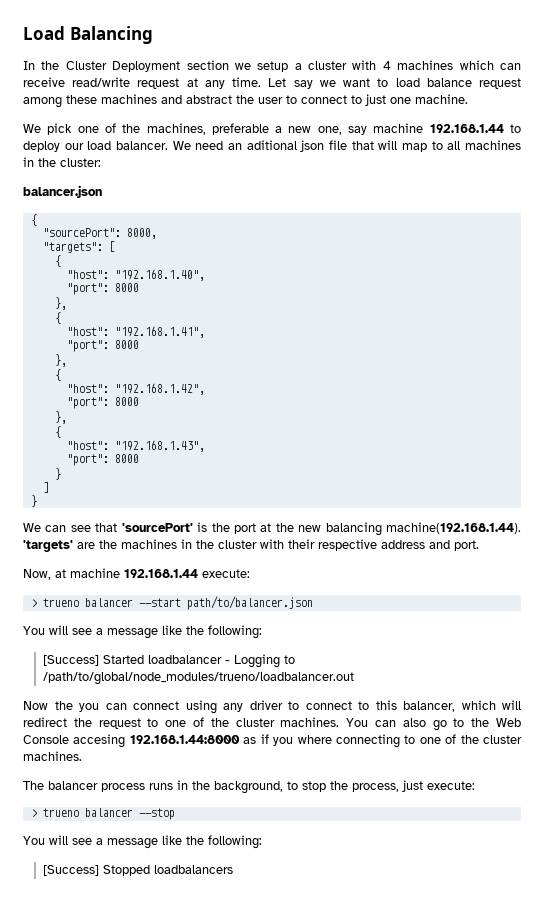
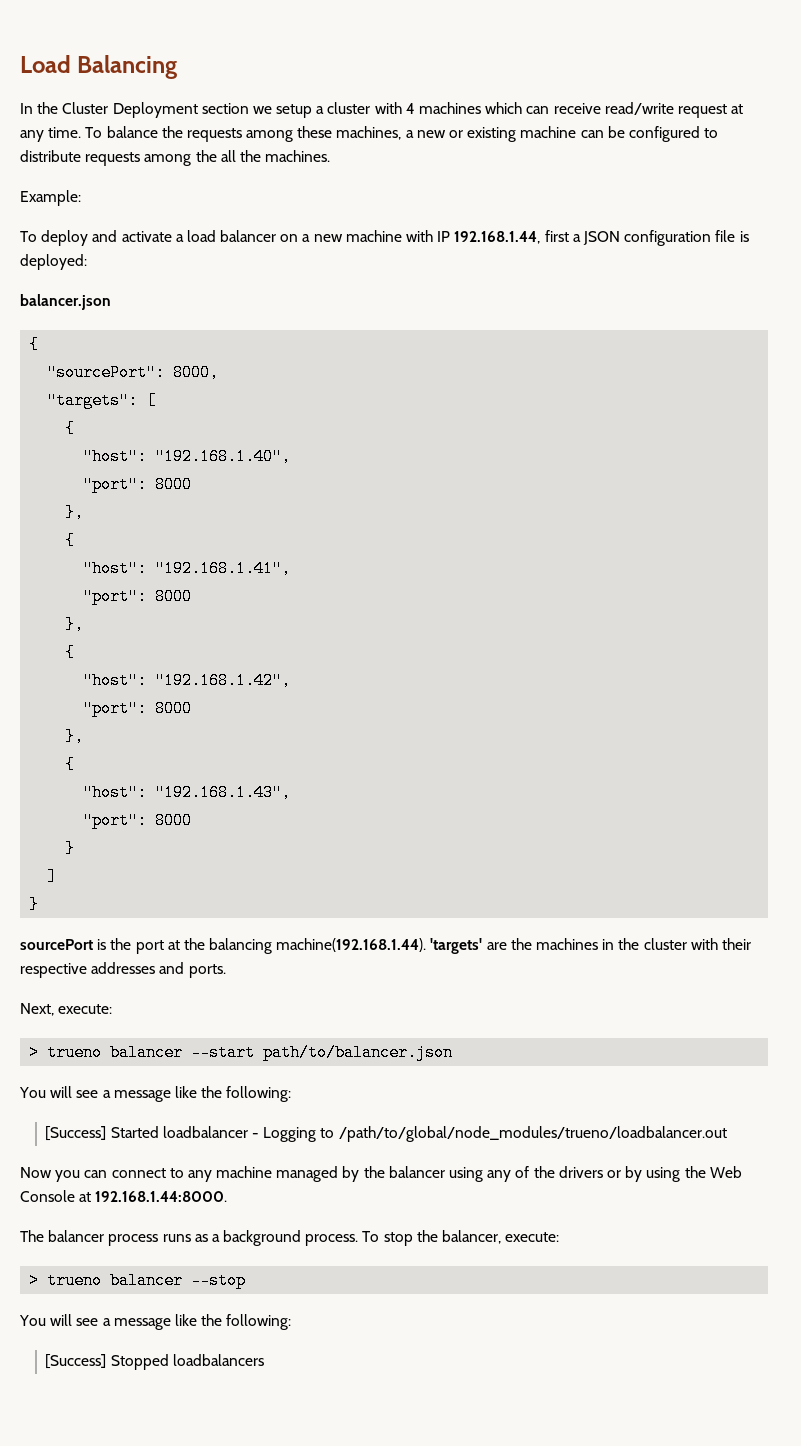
- Let say we want to load balance request among these machines and abstract the user to connect to just one machine.
- We pick one of the machines, preferable a new one, say machine 192.168.1.44 to deploy our load balancer. We need an aditional json file that will map to all machines in the cluster:
+ To balance the requests among these machines, a new or existing machine can be configured to distribute requests among the all the machines.
+ Example:
+ To deploy and activate a load balancer on a new machine with IP 192.168.1.44, first a JSON configuration file is deployed:
- We can see that 'sourcePort' is the port at the new balancing machine(192.168.1.44). 'targets' are the machines in the cluster with their respective address and port.
- Now, at machine 192.168.1.44 execute:
+ sourcePort is the port at the balancing machine(192.168.1.44). 'targets' are the machines in the cluster with their respective addresses and ports.
+ Next, execute:
- Now the you can connect using any driver to connect to this balancer, which will redirect the request to one of the cluster machines. You can also go to the Web Console accesing 192.168.1.44:8000 as if you where connecting to one of the cluster machines.
- The balancer process runs in the background, to stop the process, just execute:
+ Now you can connect to any machine managed by the balancer using any of the drivers or by using the Web Console at 192.168.1.44:8000.
+ The balancer process runs as a background process. To stop the balancer, execute:

